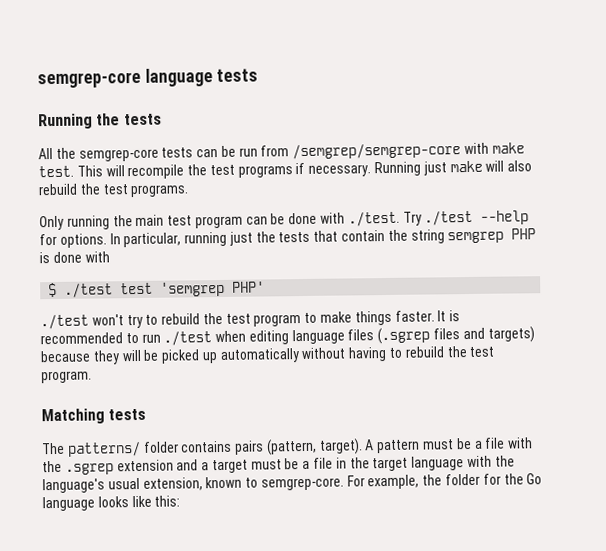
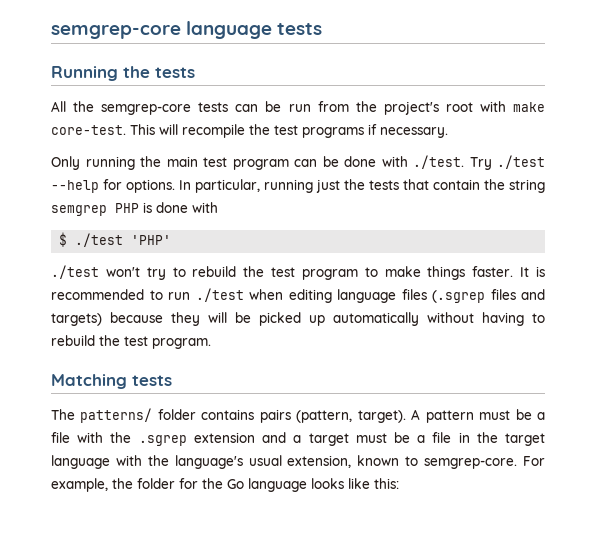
- All the semgrep-core tests can be run from /semgrep/semgrep-core with make test.
+ All the semgrep-core tests can be run from the project's root with make core-test.
- Running just make will also rebuild the test programs.
- $ ./test test 'semgrep PHP'
+ $ ./test 'PHP'

